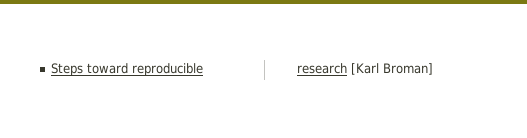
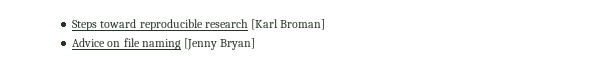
+ Advice on file naming [Jenny Bryan]

